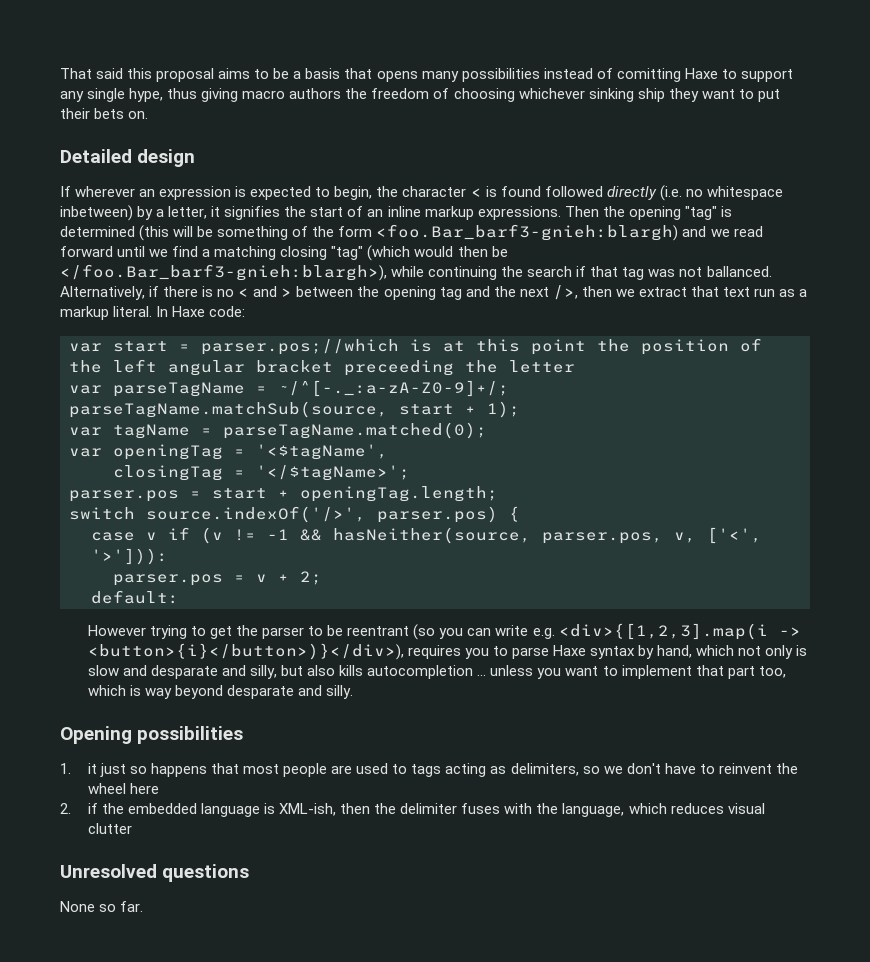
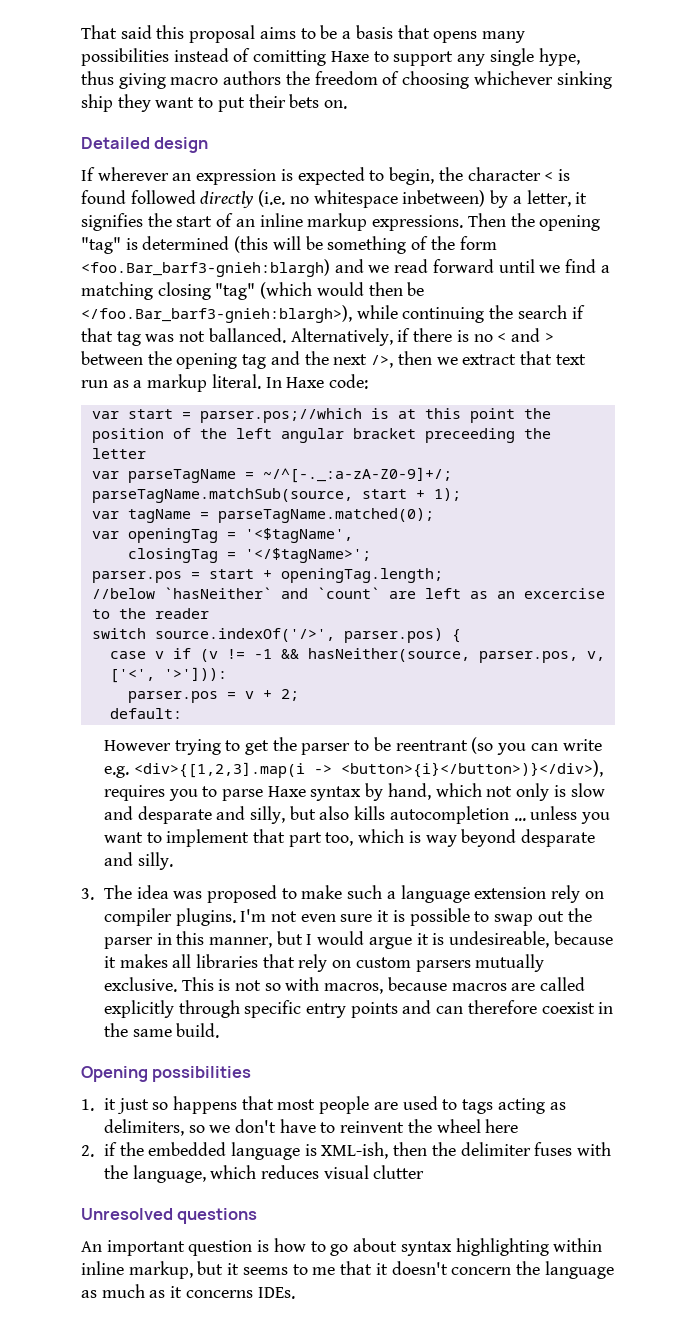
+ //below `hasNeither` and `count` are left as an excercise to the reader
+ 3. The idea was proposed to make such a language extension rely on compiler plugins. I'm not even sure it is possible to swap out the parser in this manner, but I would argue it is undesireable, because it makes all libraries that rely on custom parsers mutually exclusive. This is not so with macros, because macros are called explicitly through specific entry points and can therefore coexist in the same build.
- None so far.
+ An important question is how to go about syntax highlighting within inline markup, but it seems to me that it doesn't concern the language as much as it concerns IDEs.

